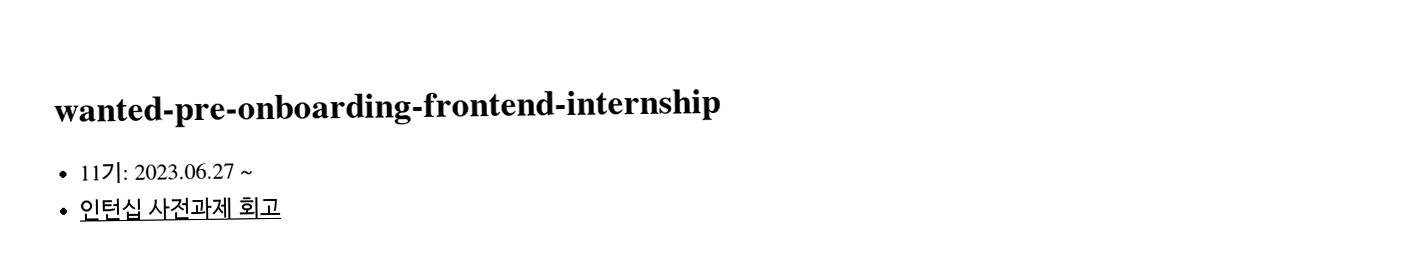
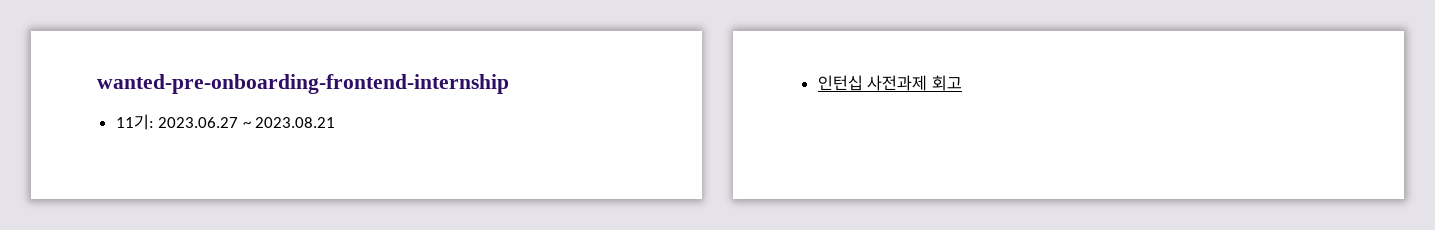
- 11기: 2023.06.27 ~
+ 11기: 2023.06.27 ~ 2023.08.21

